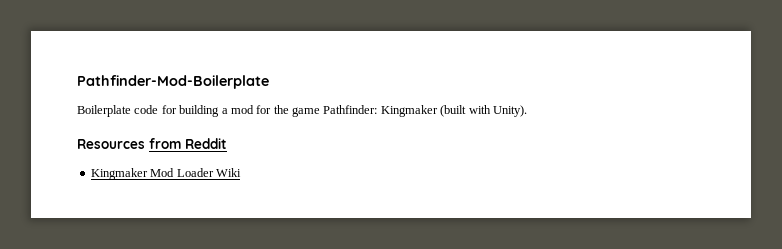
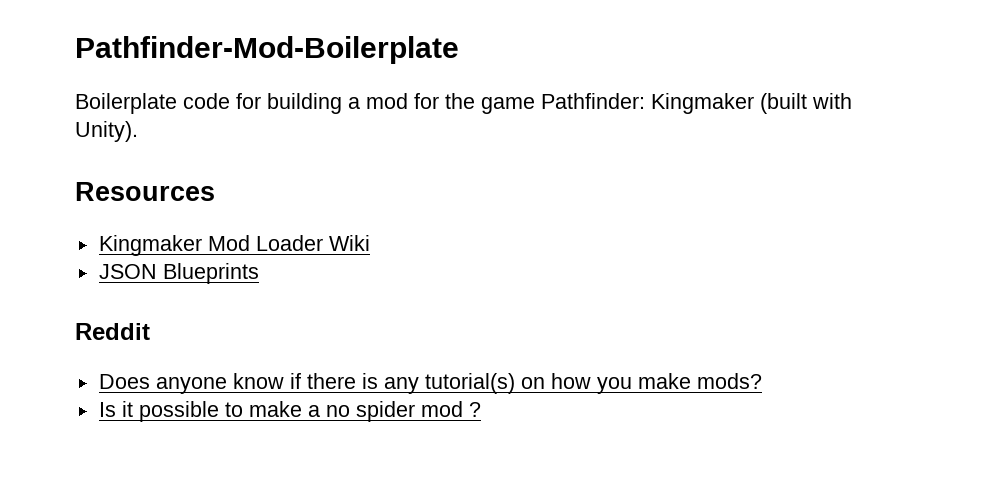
- Resources from Reddit
+ Resources
+ JSON Blueprints
+ Reddit
+ Does anyone know if there is any tutorial(s) on how you make mods?
+ Is it possible to make a no spider mod ?

